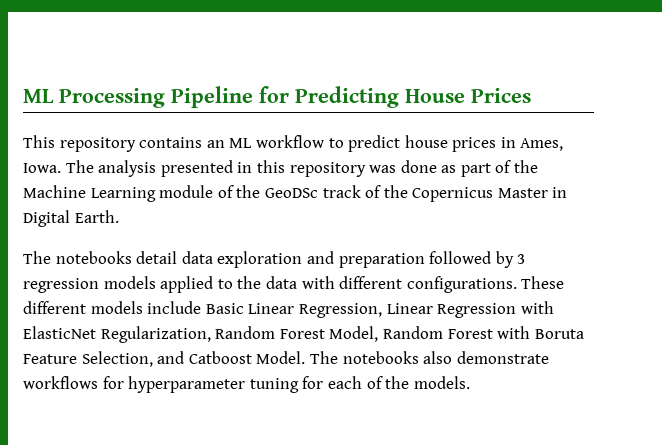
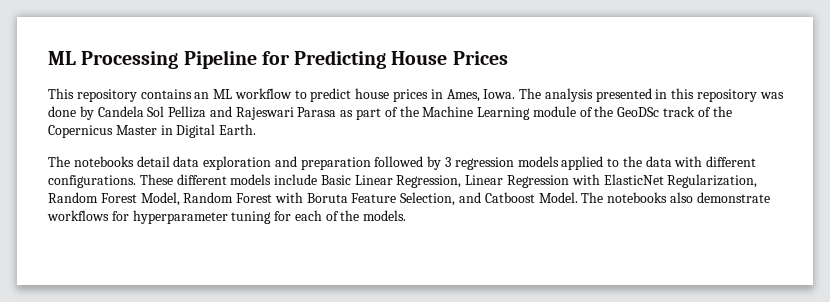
- The analysis presented in this repository was done as part of the Machine Learning module of the GeoDSc track of the Copernicus Master in Digital Earth.
+ The analysis presented in this repository was done by Candela Sol Pelliza and Rajeswari Parasa as part of the Machine Learning module of the GeoDSc track of the Copernicus Master in Digital Earth.

